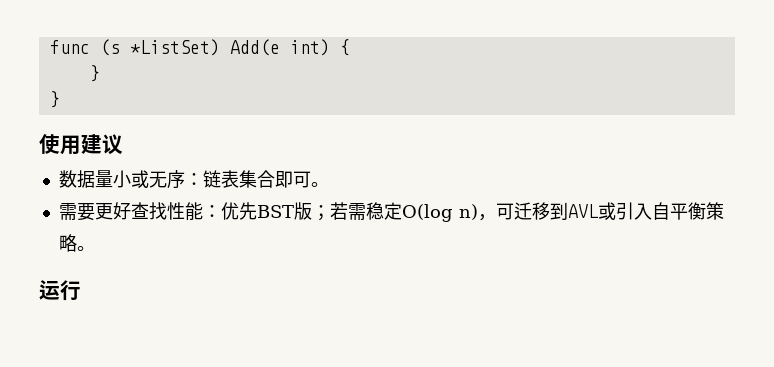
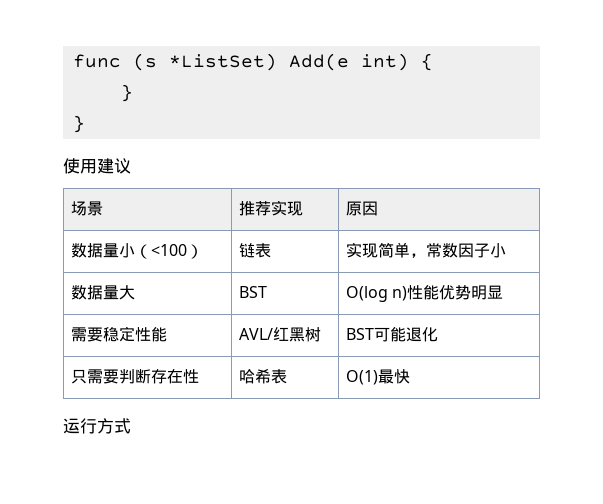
- 数据量小或无序：链表集合即可。
- 需要更好查找性能：优先BST版；若需稳定O(log n)，可迁移到AVL或引入自平衡策略。
+ 场景 | 推荐实现 | 原因
+ 数据量小（<100） | 链表 | 实现简单，常数因子小
+ 数据量大 | BST | O(log n)性能优势明显
+ 需要稳定性能 | AVL/红黑树 | BST可能退化
+ 只需要判断存在性 | 哈希表 | O(1)最快
- 运行
+ 运行方式

